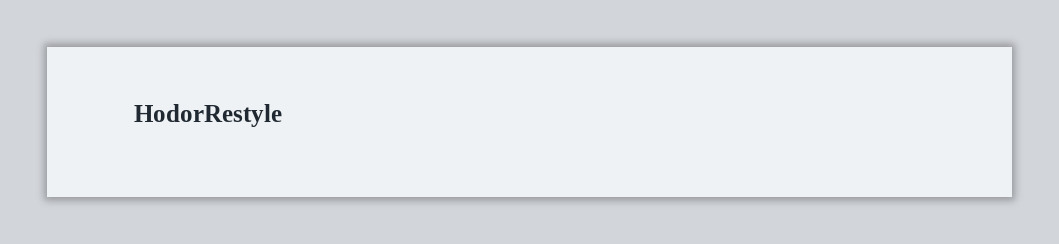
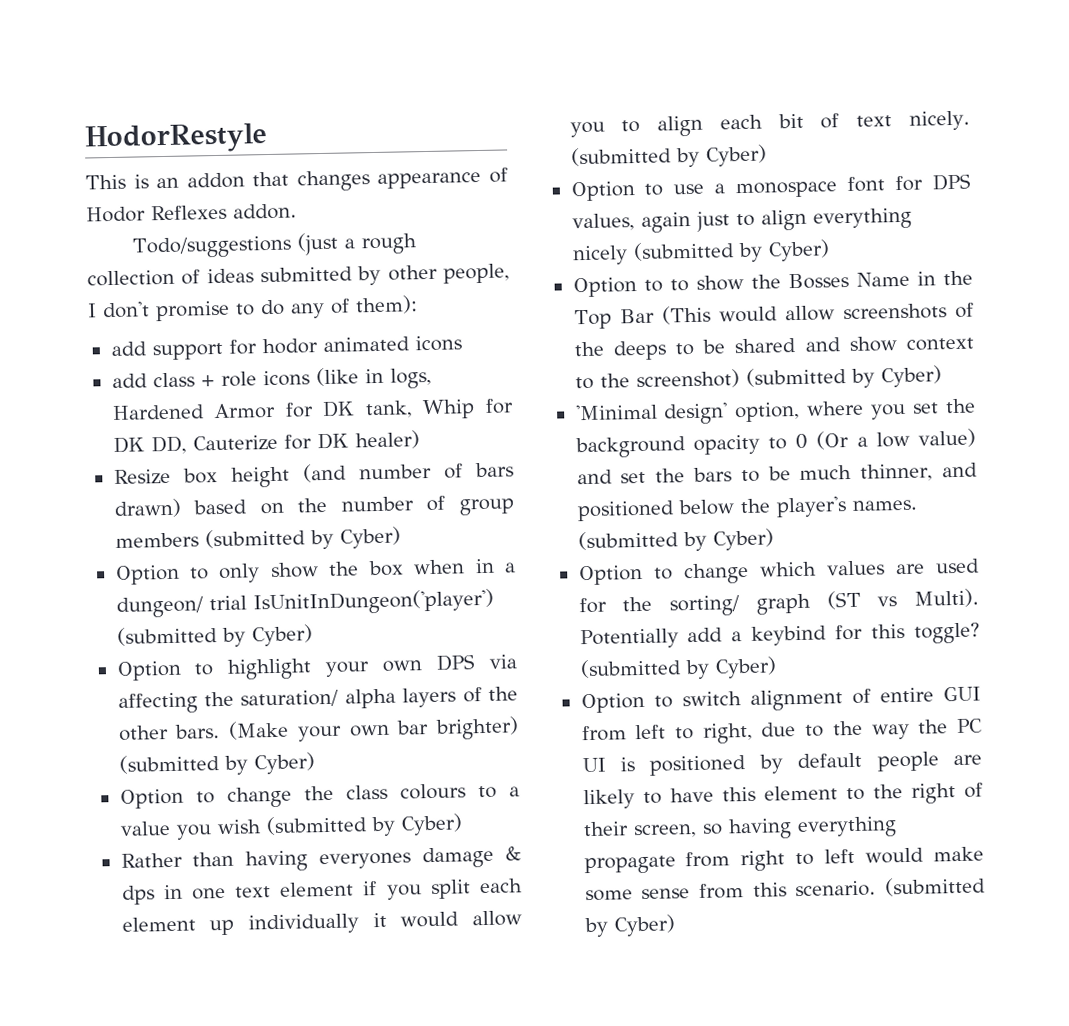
+ This is an addon that changes appearance of Hodor Reflexes addon.
+ Todo/suggestions (just a rough collection of ideas submitted by other people, I don't promise to do any of them):
+ add support for hodor animated icons
+ add class + role icons (like in logs, Hardened Armor for DK tank, Whip for DK DD, Cauterize for DK healer)
+ Resize box height (and number of bars drawn) based on the number of group members (submitted by Cyber)
+ Option to only show the box when in a dungeon/ trial IsUnitInDungeon('player') (submitted by Cyber)
+ Option to highlight your own DPS via affecting the saturation/ alpha layers of the other bars. (Make your own bar brighter) (submitted by Cyber)
+ Option to change the class colours to a value you wish (submitted by Cyber)
+ Rather than having everyones damage & dps in one text element if you split each element up individually it would allow you to align each bit of text nicely. (submitted by Cyber)
+ Option to use a monospace font for DPS values, again just to align everything nicely (submitted by Cyber)
+ Option to to show the Bosses Name in the Top Bar (This would allow screenshots of the deeps to be shared and show context to the screenshot) (submitted by Cyber)
+ 'Minimal design' option, where you set the background opacity to 0 (Or a low value) and set the bars to be much thinner, and positioned below the player's names. (submitted by Cyber)
+ Option to change which values are used for the sorting/ graph (ST vs Multi). Potentially add a keybind for this toggle? (submitted by Cyber)
+ Option to switch alignment of entire GUI from left to right, due to the way the PC UI is positioned by default people are likely to have this element to the right of their screen, so having everything propagate from right to left would make some sense from this scenario. (submitted by Cyber)

